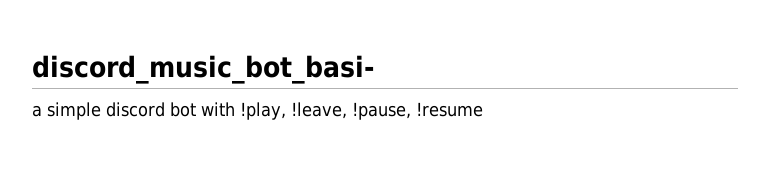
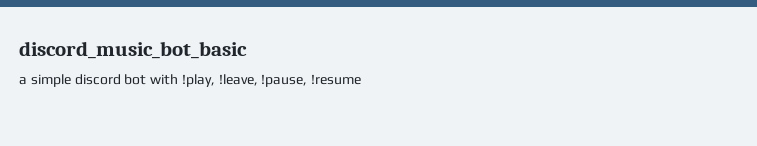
- discord_music_bot_basi-
+ discord_music_bot_basic

